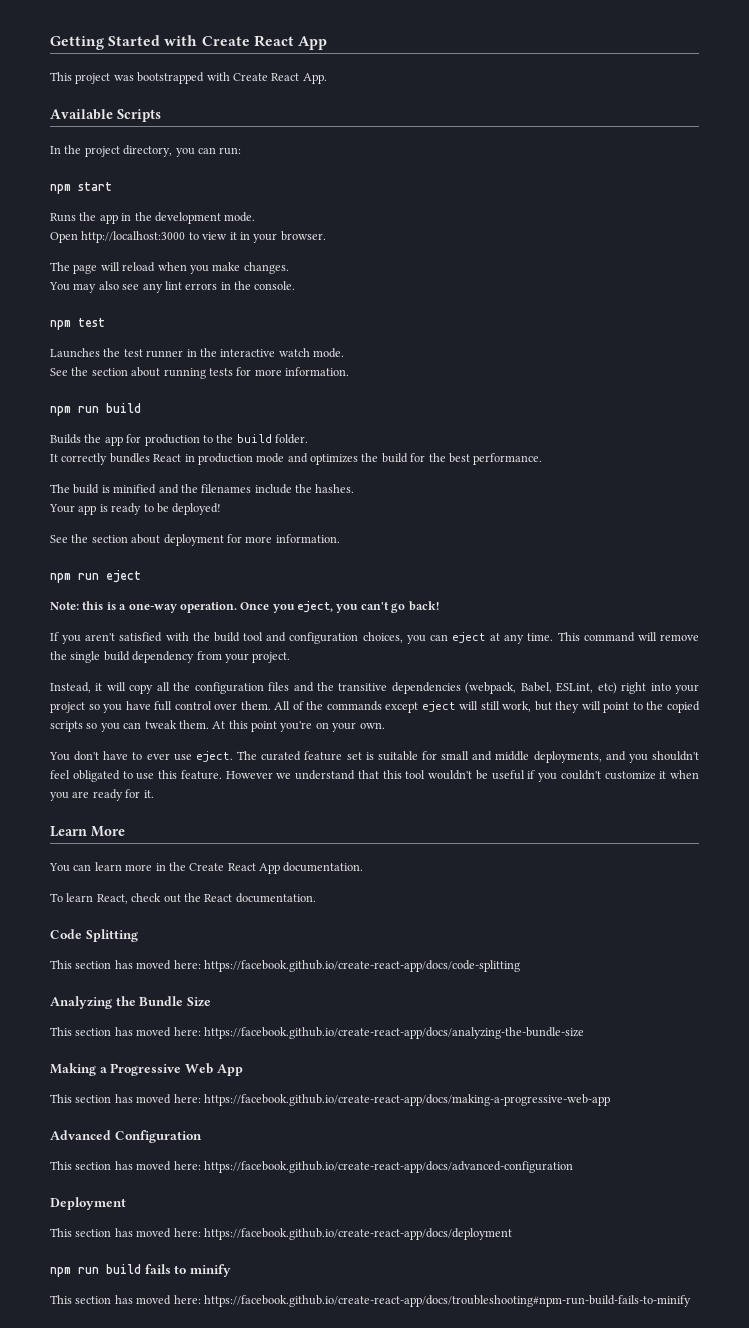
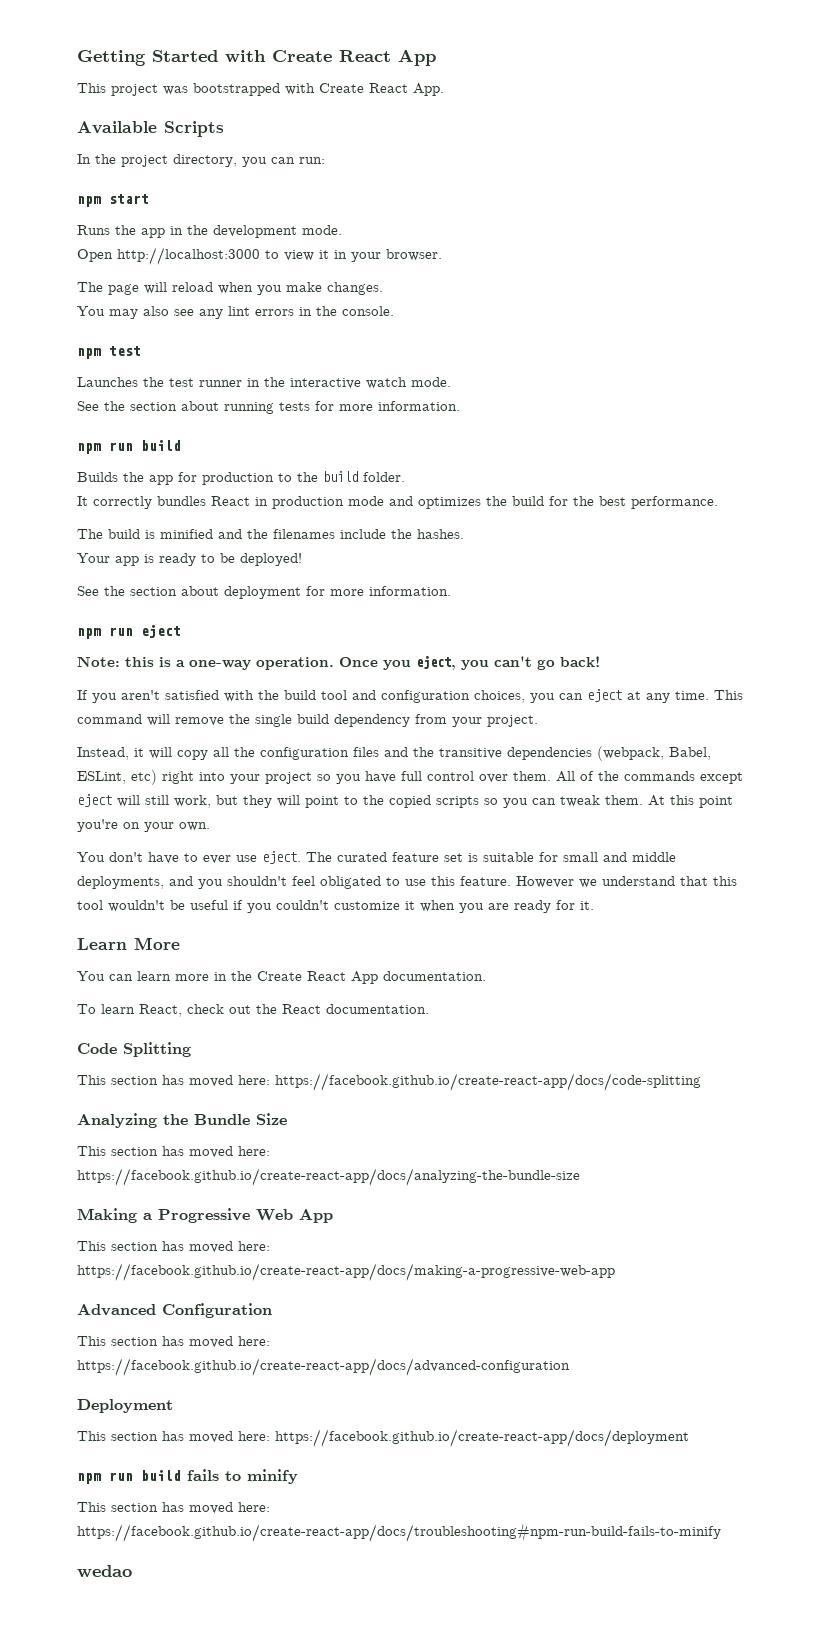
+ wedao

